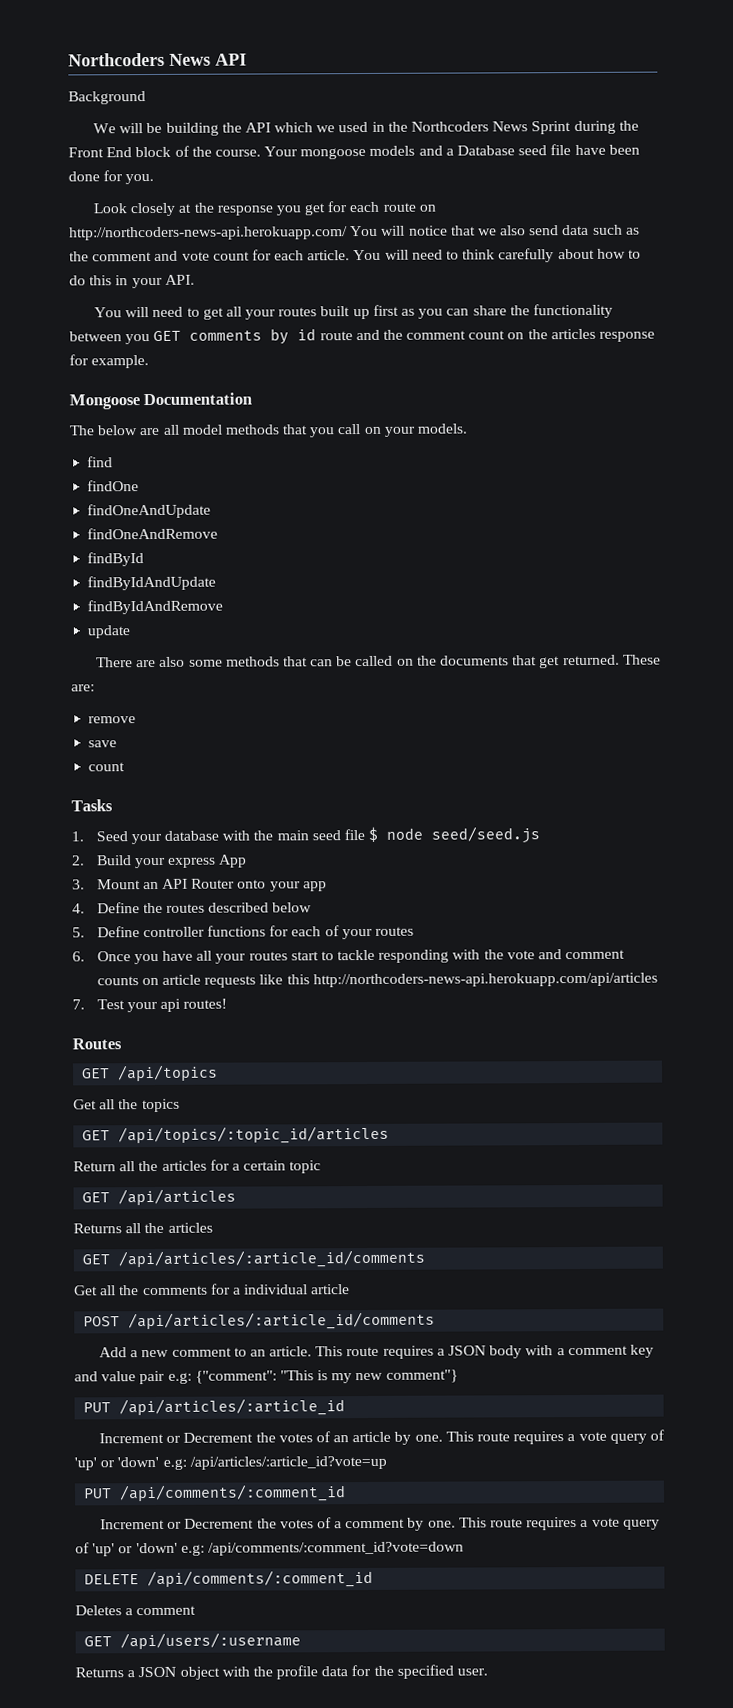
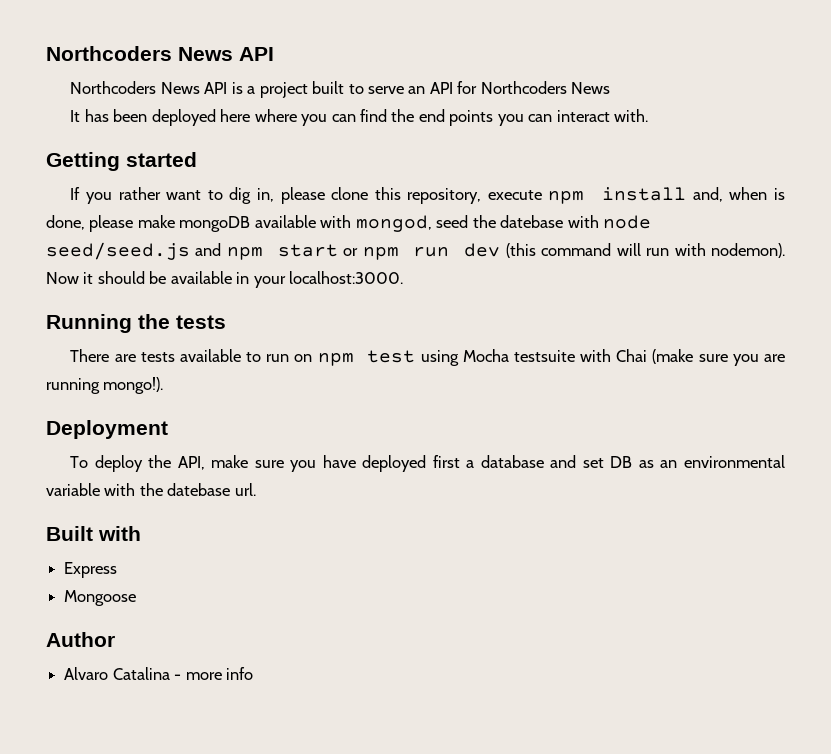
- Background
- We will be building the API which we used in the Northcoders News Sprint during the Front End block of the course. Your mongoose models and a Database seed file have been done for you.
- Look closely at the response you get for each route on http://northcoders-news-api.herokuapp.com/ You will notice that we also send data such as the comment and vote count for each article. You will need to think carefully about how to do this in your API.
- You will need to get all your routes built up first as you can share the functionality between you GET comments by id route and the comment count on the articles response for example.
- Mongoose Documentation
- The below are all model methods that you call on your models.
- find
- findOne
- findOneAndUpdate
- findOneAndRemove
- findById
- findByIdAndUpdate
- findByIdAndRemove
- update
- There are also some methods that can be called on the documents that get returned. These are:
- remove
- save
- count
- Tasks
- 1. Seed your database with the main seed file $ node seed/seed.js
- 2. Build your express App
- 3. Mount an API Router onto your app
- 4. Define the routes described below
- 5. Define controller functions for each of your routes
- 6. Once you have all your routes start to tackle responding with the vote and comment counts on article requests like this http://northcoders-news-api.herokuapp.com/api/articles
- 7. Test your api routes!
- Routes
- GET /api/topics
- Get all the topics
- GET /api/topics/:topic_id/articles
- Return all the articles for a certain topic
- GET /api/articles
- Returns all the articles
- GET /api/articles/:article_id/comments
- Get all the comments for a individual article
- POST /api/articles/:article_id/comments
- Add a new comment to an article. This route requires a JSON body with a comment key and value pair e.g: {"comment": "This is my new comment"}
- PUT /api/articles/:article_id
- Increment or Decrement the votes of an article by one. This route requires a vote query of 'up' or 'down' e.g: /api/articles/:article_id?vote=up
- PUT /api/comments/:comment_id
- Increment or Decrement the votes of a comment by one. This route requires a vote query of 'up' or 'down' e.g: /api/comments/:comment_id?vote=down
- DELETE /api/comments/:comment_id
- Deletes a comment
- GET /api/users/:username
- Returns a JSON object with the profile data for the specified user.
+ Northcoders News API is a project built to serve an API for Northcoders News
+ It has been deployed here where you can find the end points you can interact with.
+ Getting started
+ If you rather want to dig in, please clone this repository, execute npm install and, when is done, please make mongoDB available with mongod, seed the datebase with node seed/seed.js and npm start or npm run dev (this command will run with nodemon). Now it should be available in your localhost:3000.
+ Running the tests
+ There are tests available to run on npm test using Mocha testsuite with Chai (make sure you are running mongo!).
+ Deployment
+ To deploy the API, make sure you have deployed first a database and set DB as an environmental variable with the datebase url.
+ Built with
+ Express
+ Mongoose
+ Author
+ Alvaro Catalina - more info

